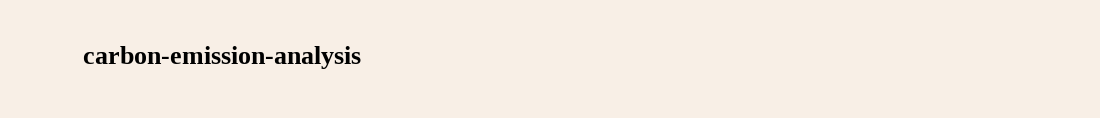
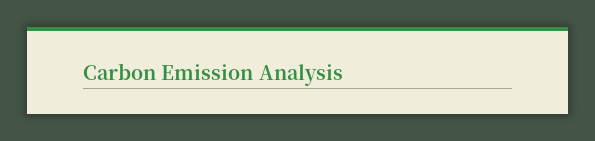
- carbon-emission-analysis
+ Carbon Emission Analysis

